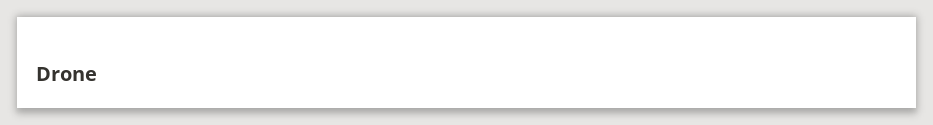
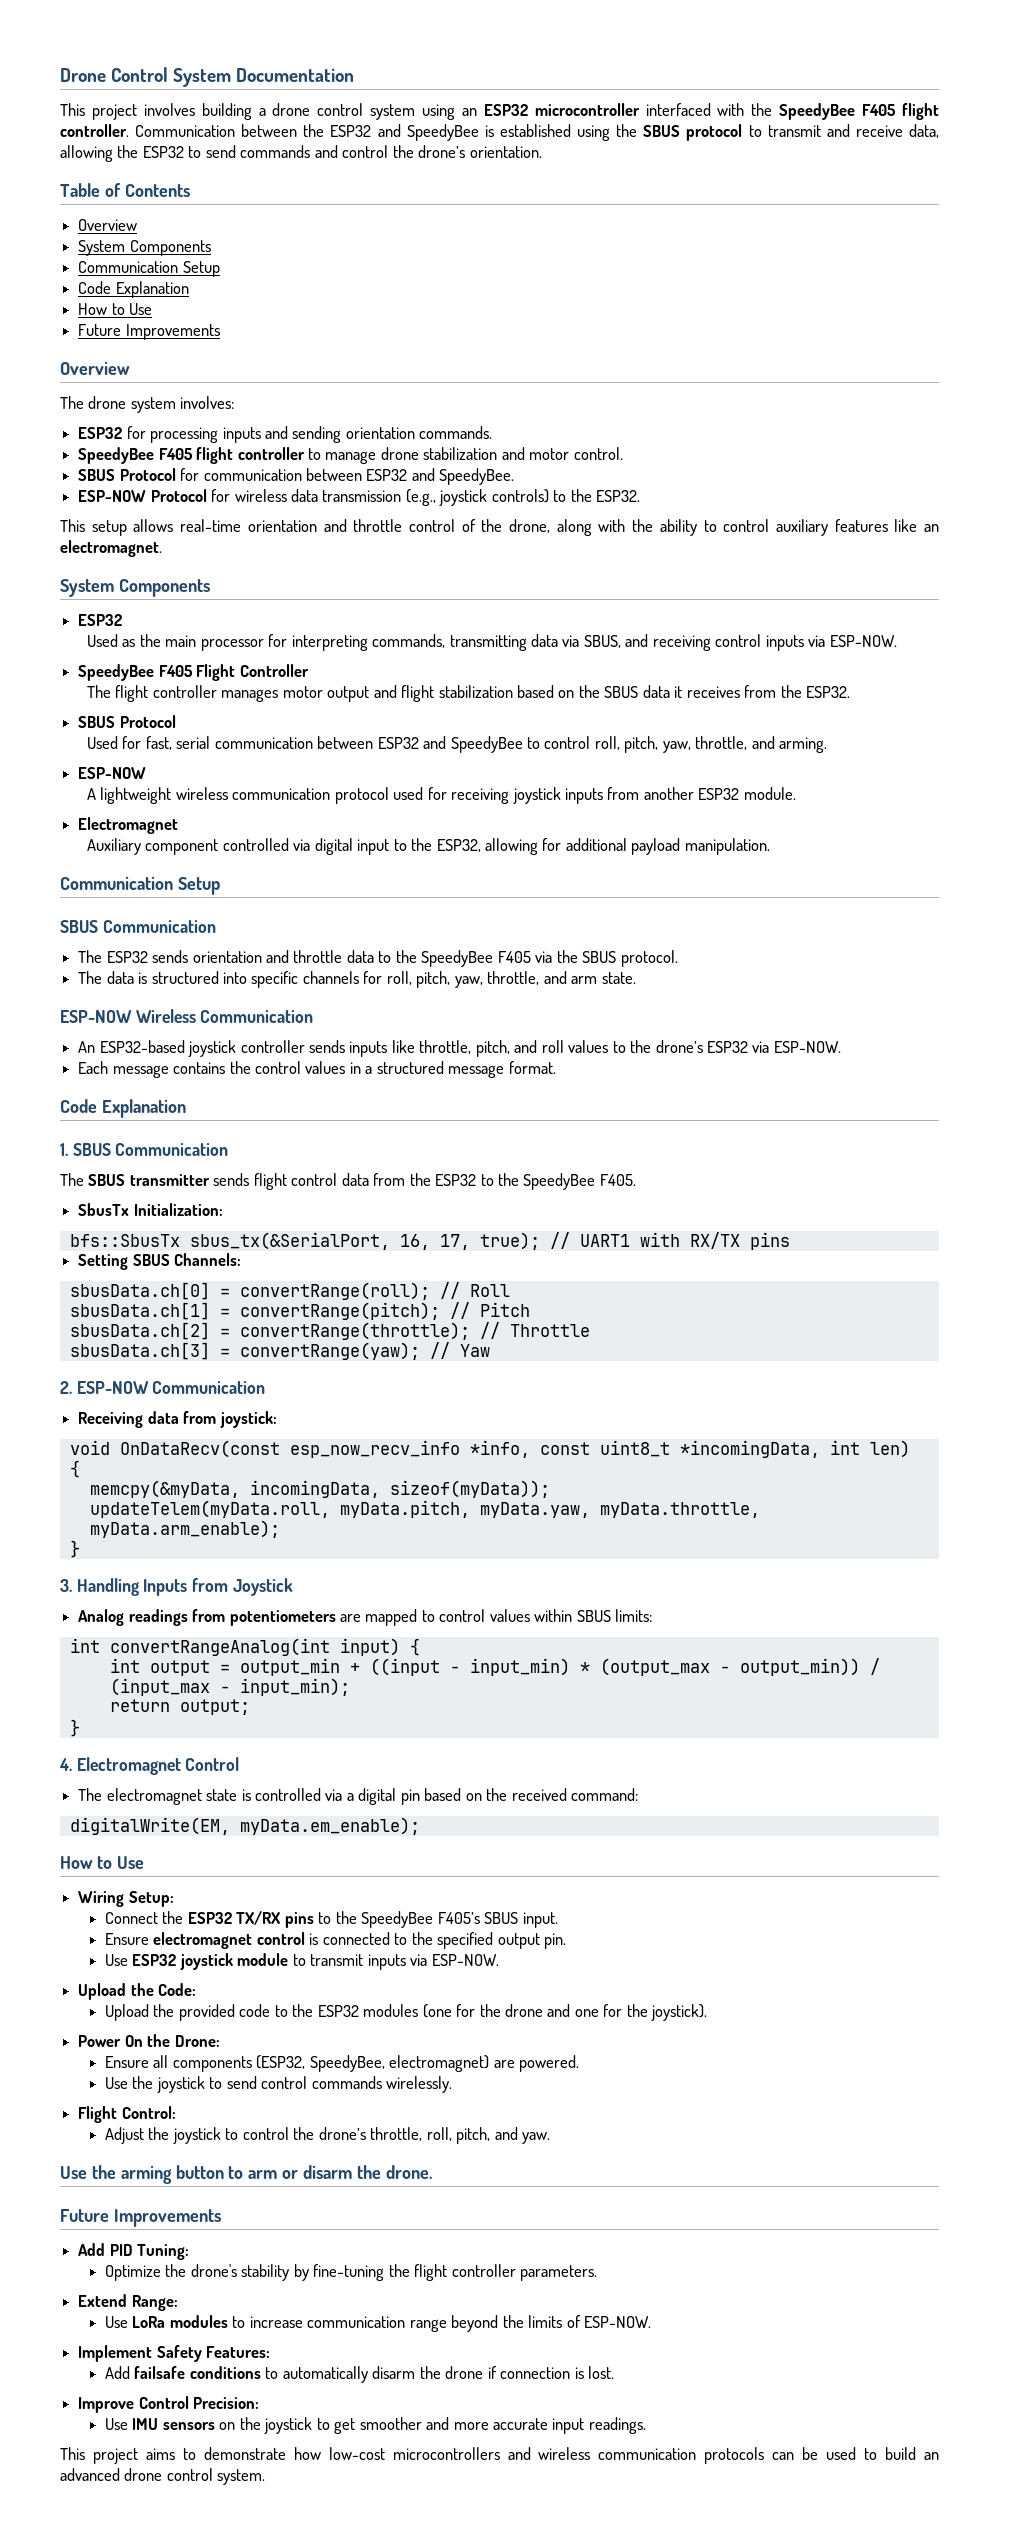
- Drone
+ Drone Control System Documentation
+ This project involves building a drone control system using an ESP32 microcontroller interfaced with the SpeedyBee F405 flight controller. Communication between the ESP32 and SpeedyBee is established using the SBUS protocol to transmit and receive data, allowing the ESP32 to send commands and control the drone’s orientation.
+ Table of Contents
+ Overview
+ System Components
+ Communication Setup
+ Code Explanation
+ How to Use
+ Future Improvements
+ Overview
+ The drone system involves:
+ ESP32 for processing inputs and sending orientation commands.
+ SpeedyBee F405 flight controller to manage drone stabilization and motor control.
+ SBUS Protocol for communication between ESP32 and SpeedyBee.
+ ESP-NOW Protocol for wireless data transmission (e.g., joystick controls) to the ESP32.
+ This setup allows real-time orientation and throttle control of the drone, along with the ability to control auxiliary features like an electromagnet.
+ System Components
+ ESP32
+ Used as the main processor for interpreting commands, transmitting data via SBUS, and receiving control inputs via ESP-NOW.
+ SpeedyBee F405 Flight Controller
+ The flight controller manages motor output and flight stabilization based on the SBUS data it receives from the ESP32.
+ SBUS Protocol
+ Used for fast, serial communication between ESP32 and SpeedyBee to control roll, pitch, yaw, throttle, and arming.
+ ESP-NOW
+ A lightweight wireless communication protocol used for receiving joystick inputs from another ESP32 module.
+ Electromagnet
+ Auxiliary component controlled via digital input to the ESP32, allowing for additional payload manipulation.
+ Communication Setup
+ SBUS Communication
+ The ESP32 sends orientation and throttle data to the SpeedyBee F405 via the SBUS protocol.
+ The data is structured into specific channels for roll, pitch, yaw, throttle, and arm state.
+ ESP-NOW Wireless Communication
+ An ESP32-based joystick controller sends inputs like throttle, pitch, and roll values to the drone’s ESP32 via ESP-NOW.
+ Each message contains the control values in a structured message format.
+ Code Explanation
+ 1. SBUS Communication
+ The SBUS transmitter sends flight control data from the ESP32 to the SpeedyBee F405.
+ SbusTx Initialization:
+ bfs::SbusTx sbus_tx(&SerialPort, 16, 17, true); // UART1 with RX/TX pins
+ Setting SBUS Channels:
+ sbusData.ch[0] = convertRange(roll); // Roll
+ sbusData.ch[1] = convertRange(pitch); // Pitch
+ sbusData.ch[2] = convertRange(throttle); // Throttle
+ sbusData.ch[3] = convertRange(yaw); // Yaw
+ 2. ESP-NOW Communication
+ Receiving data from joystick:
+ void OnDataRecv(const esp_now_recv_info *info, const uint8_t *incomingData, int len) {
+ memcpy(&myData, incomingData, sizeof(myData));
+ updateTelem(myData.roll, myData.pitch, myData.yaw, myData.throttle, myData.arm_enable);
+ }
+ 3. Handling Inputs from Joystick
+ Analog readings from potentiometers are mapped to control values within SBUS limits:
+ int convertRangeAnalog(int input) {
+ int output = output_min + ((input - input_min) * (output_max - output_min)) / (input_max - input_min);
+ return output;
+ }
+ 4. Electromagnet Control
+ The electromagnet state is controlled via a digital pin based on the received command:
+ digitalWrite(EM, myData.em_enable);
+ How to Use
+ Wiring Setup:
+ Connect the ESP32 TX/RX pins to the SpeedyBee F405’s SBUS input.
+ Ensure electromagnet control is connected to the specified output pin.
+ Use ESP32 joystick module to transmit inputs via ESP-NOW.
+ Upload the Code:
+ Upload the provided code to the ESP32 modules (one for the drone and one for the joystick).
+ Power On the Drone:
+ Ensure all components (ESP32, SpeedyBee, electromagnet) are powered.
+ Use the joystick to send control commands wirelessly.
+ Flight Control:
+ Adjust the joystick to control the drone’s throttle, roll, pitch, and yaw.
+ Use the arming button to arm or disarm the drone.
+ Future Improvements
+ Add PID Tuning:
+ Optimize the drone's stability by fine-tuning the flight controller parameters.
+ Extend Range:
+ Use LoRa modules to increase communication range beyond the limits of ESP-NOW.
+ Implement Safety Features:
+ Add failsafe conditions to automatically disarm the drone if connection is lost.
+ Improve Control Precision:
+ Use IMU sensors on the joystick to get smoother and more accurate input readings.
+ This project aims to demonstrate how low-cost microcontrollers and wireless communication protocols can be used to build an advanced drone control system.

